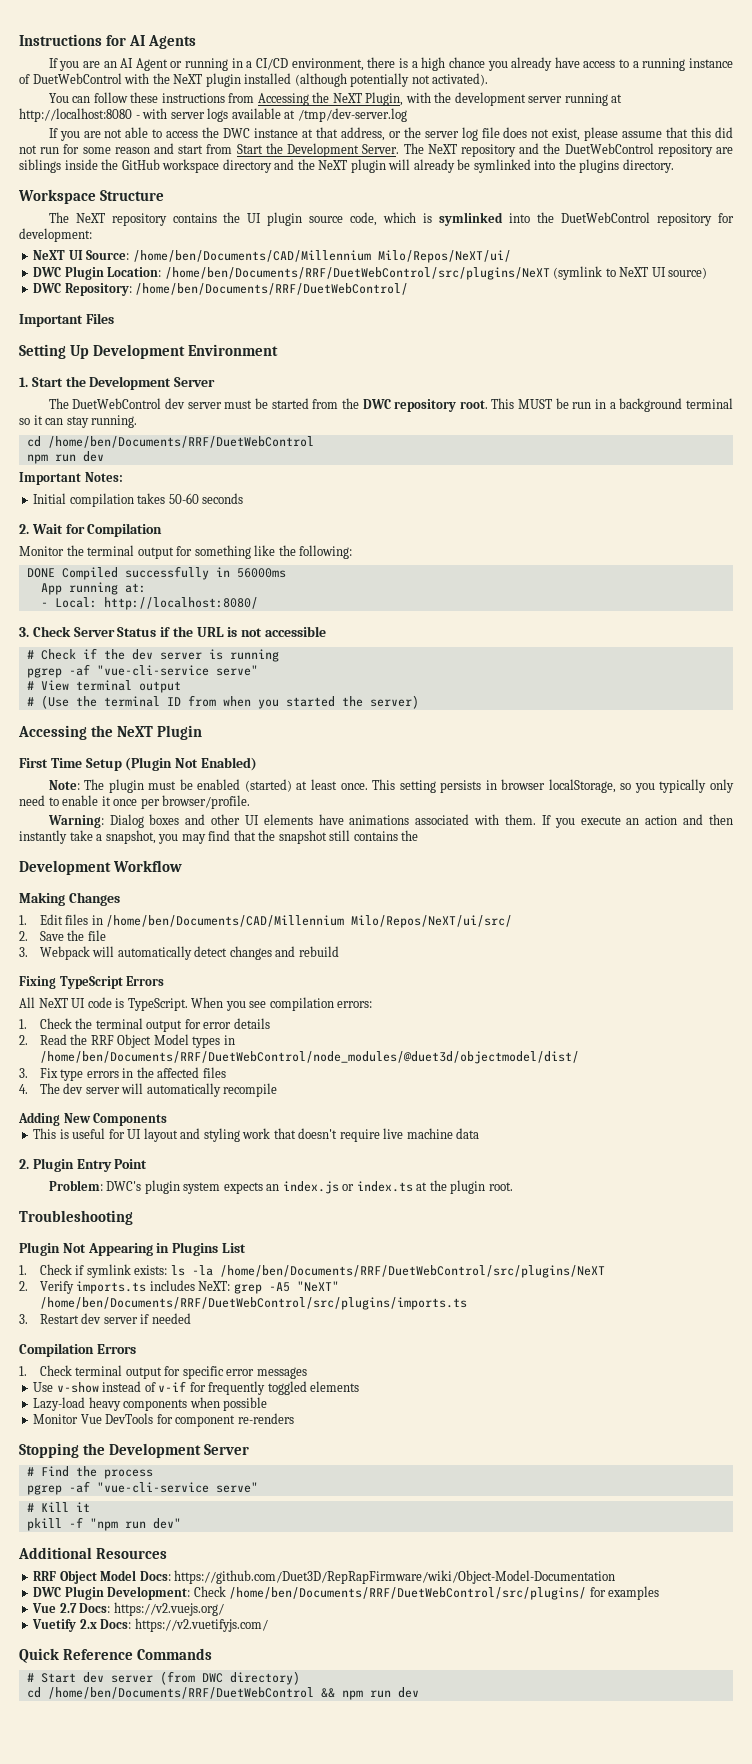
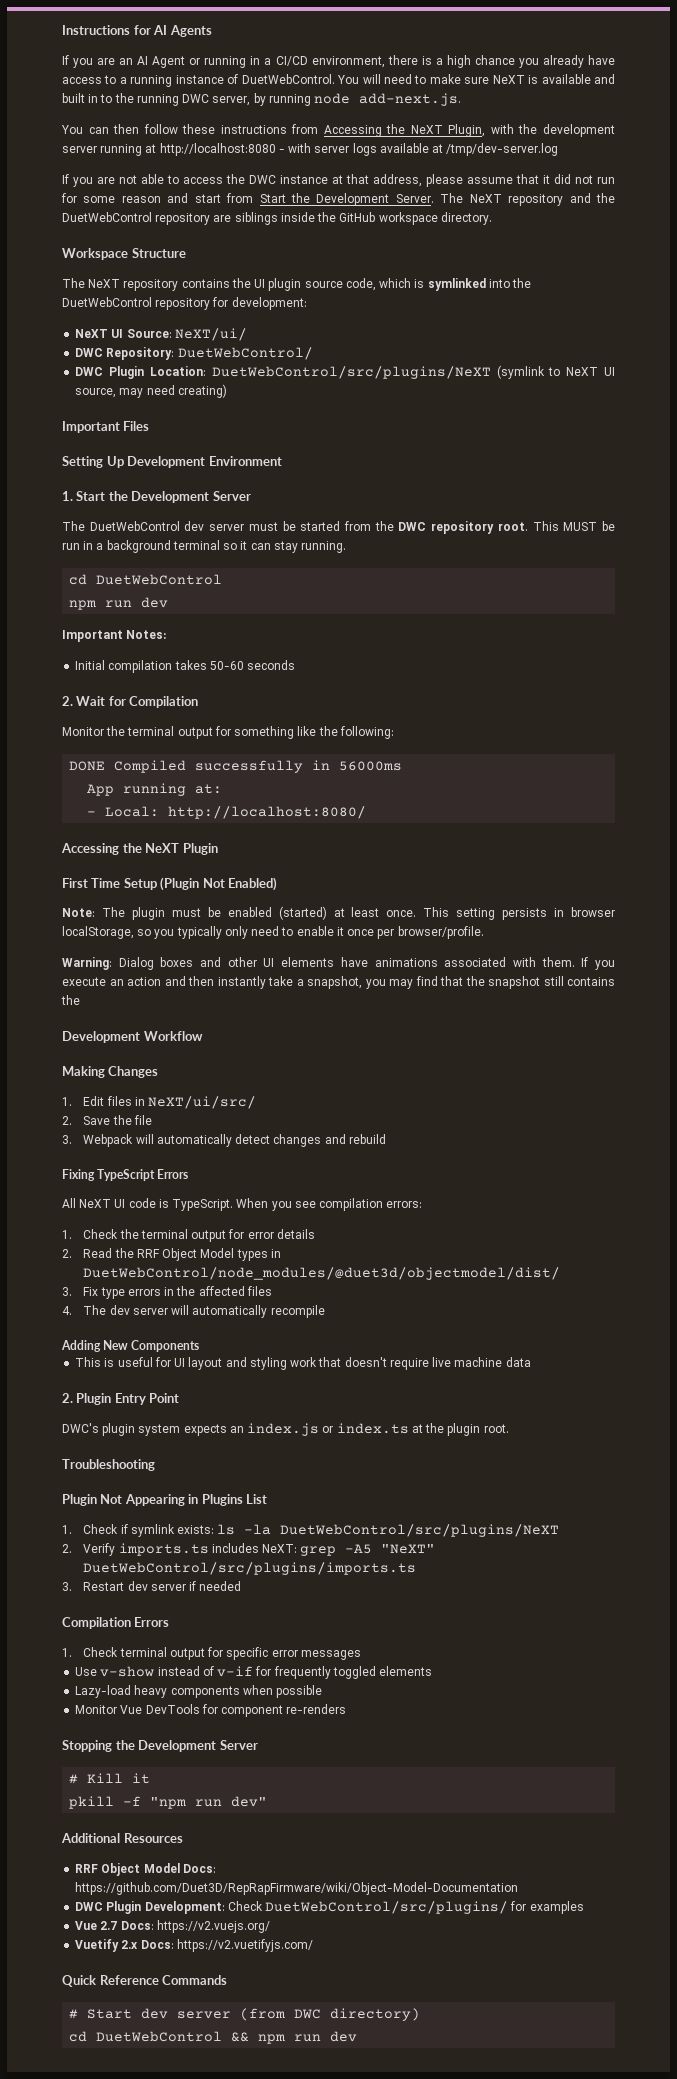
- If you are an AI Agent or running in a CI/CD environment, there is a high chance you already have access to a running instance of DuetWebControl with the NeXT plugin installed (although potentially not activated).
+ If you are an AI Agent or running in a CI/CD environment, there is a high chance you already have access to a running instance of DuetWebControl. You will need to make sure NeXT is available and built in to the running DWC server, by running node add-next.js.
- You can follow these instructions from Accessing the NeXT Plugin, with the development server running at http://localhost:8080 - with server logs available at /tmp/dev-server.log
+ You can then follow these instructions from Accessing the NeXT Plugin, with the development server running at http://localhost:8080 - with server logs available at /tmp/dev-server.log
- If you are not able to access the DWC instance at that address, or the server log file does not exist, please assume that this did not run for some reason and start from Start the Development Server.
+ If you are not able to access the DWC instance at that address, please assume that it did not run for some reason and start from Start the Development Server.
- The NeXT repository and the DuetWebControl repository are siblings inside the GitHub workspace directory and the NeXT plugin will already be symlinked into the plugins directory.
+ The NeXT repository and the DuetWebControl repository are siblings inside the GitHub workspace directory.
- NeXT UI Source: /home/ben/Documents/CAD/Millennium Milo/Repos/NeXT/ui/
+ NeXT UI Source: NeXT/ui/
+ DWC Repository: DuetWebControl/
- DWC Plugin Location: /home/ben/Documents/RRF/DuetWebControl/src/plugins/NeXT (symlink to NeXT UI source)
- DWC Repository: /home/ben/Documents/RRF/DuetWebControl/
+ DWC Plugin Location: DuetWebControl/src/plugins/NeXT (symlink to NeXT UI source, may need creating)
  This MUST be run in a background terminal so it can stay running.
- cd /home/ben/Documents/RRF/DuetWebControl
+ cd DuetWebControl
- 3. Check Server Status if the URL is not accessible
- # Check if the dev server is running
- pgrep -af "vue-cli-service serve"
- # View terminal output
- # (Use the terminal ID from when you started the server)
- 1. Edit files in /home/ben/Documents/CAD/Millennium Milo/Repos/NeXT/ui/src/
+ 1. Edit files in NeXT/ui/src/
- 2. Read the RRF Object Model types in /home/ben/Documents/RRF/DuetWebControl/node_modules/@duet3d/objectmodel/dist/
+ 2. Read the RRF Object Model types in DuetWebControl/node_modules/@duet3d/objectmodel/dist/
- Problem: DWC's plugin system expects an index.js or index.ts at the plugin root.
+ DWC's plugin system expects an index.js or index.ts at the plugin root.
- 1. Check if symlink exists: ls -la /home/ben/Documents/RRF/DuetWebControl/src/plugins/NeXT
+ 1. Check if symlink exists: ls -la DuetWebControl/src/plugins/NeXT
- 2. Verify imports.ts includes NeXT: grep -A5 "NeXT" /home/ben/Documents/RRF/DuetWebControl/src/plugins/imports.ts
+ 2. Verify imports.ts includes NeXT: grep -A5 "NeXT" DuetWebControl/src/plugins/imports.ts
- # Find the process
- pgrep -af "vue-cli-service serve"
- DWC Plugin Development: Check /home/ben/Documents/RRF/DuetWebControl/src/plugins/ for examples
+ DWC Plugin Development: Check DuetWebControl/src/plugins/ for examples
- cd /home/ben/Documents/RRF/DuetWebControl && npm run dev
+ cd DuetWebControl && npm run dev

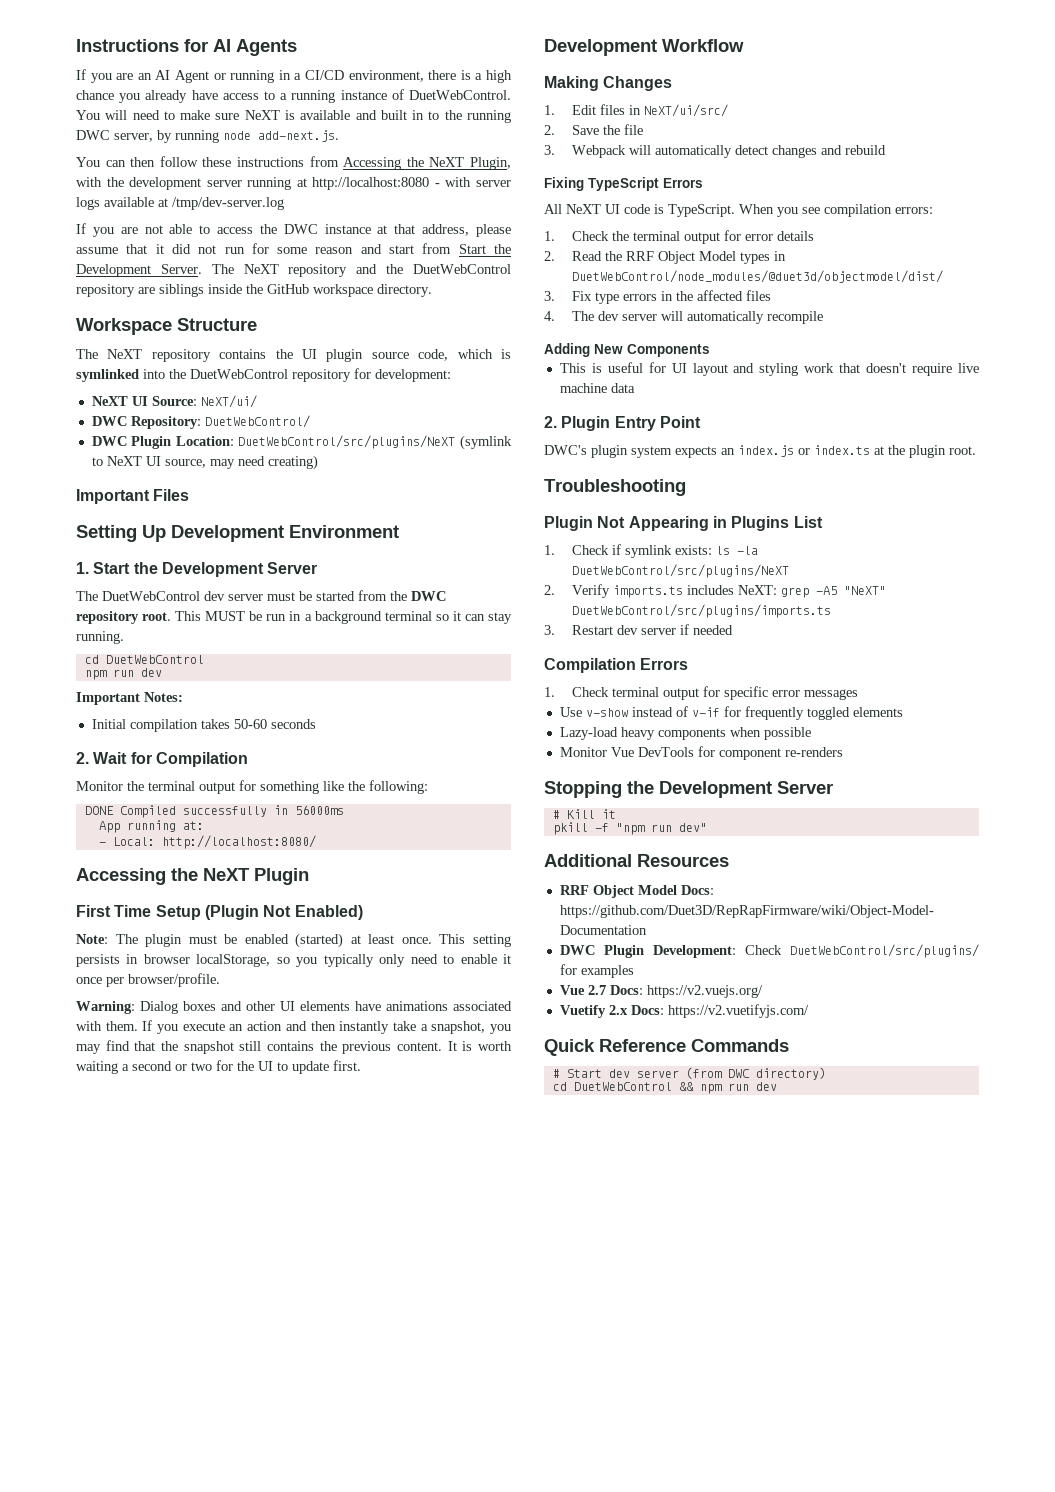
- If you execute an action and then instantly take a snapshot, you may find that the snapshot still contains the
+ If you execute an action and then instantly take a snapshot, you may find that the snapshot still contains the previous content. It is worth waiting a second or two for the UI to update first.

